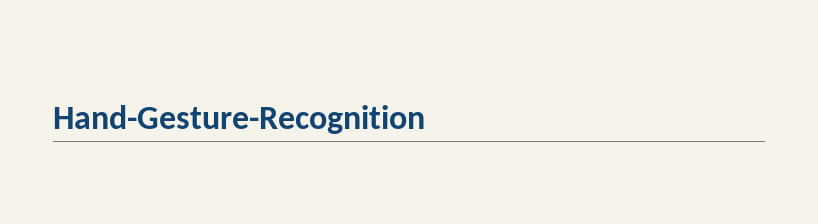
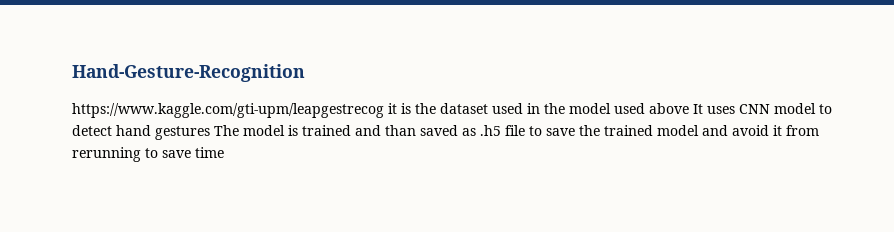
+ https://www.kaggle.com/gti-upm/leapgestrecog it is the dataset used in the model used above It uses CNN model to detect hand gestures The model is trained and than saved as .h5 file to save the trained model and avoid it from rerunning to save time

